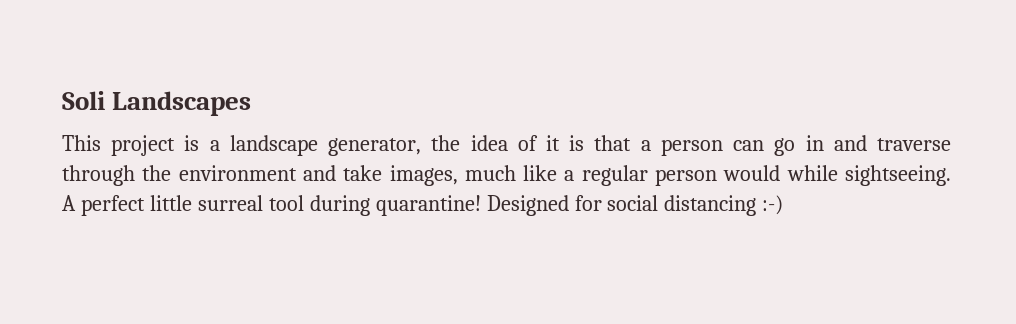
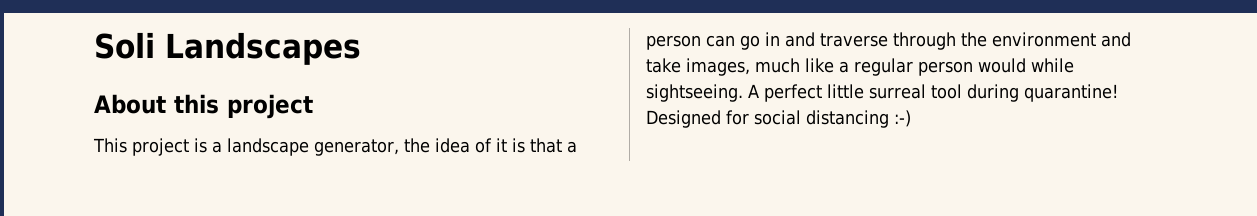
+ About this project

